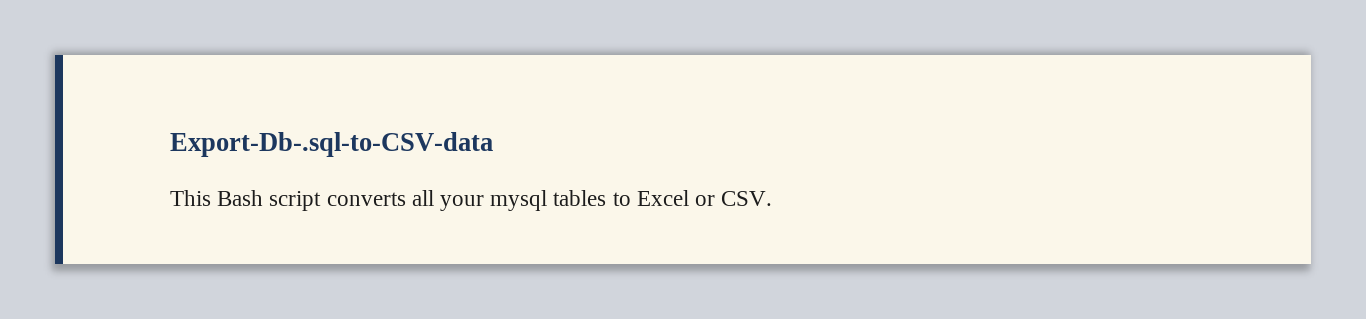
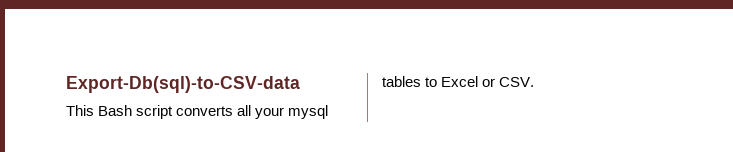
- Export-Db-.sql-to-CSV-data
+ Export-Db(sql)-to-CSV-data

